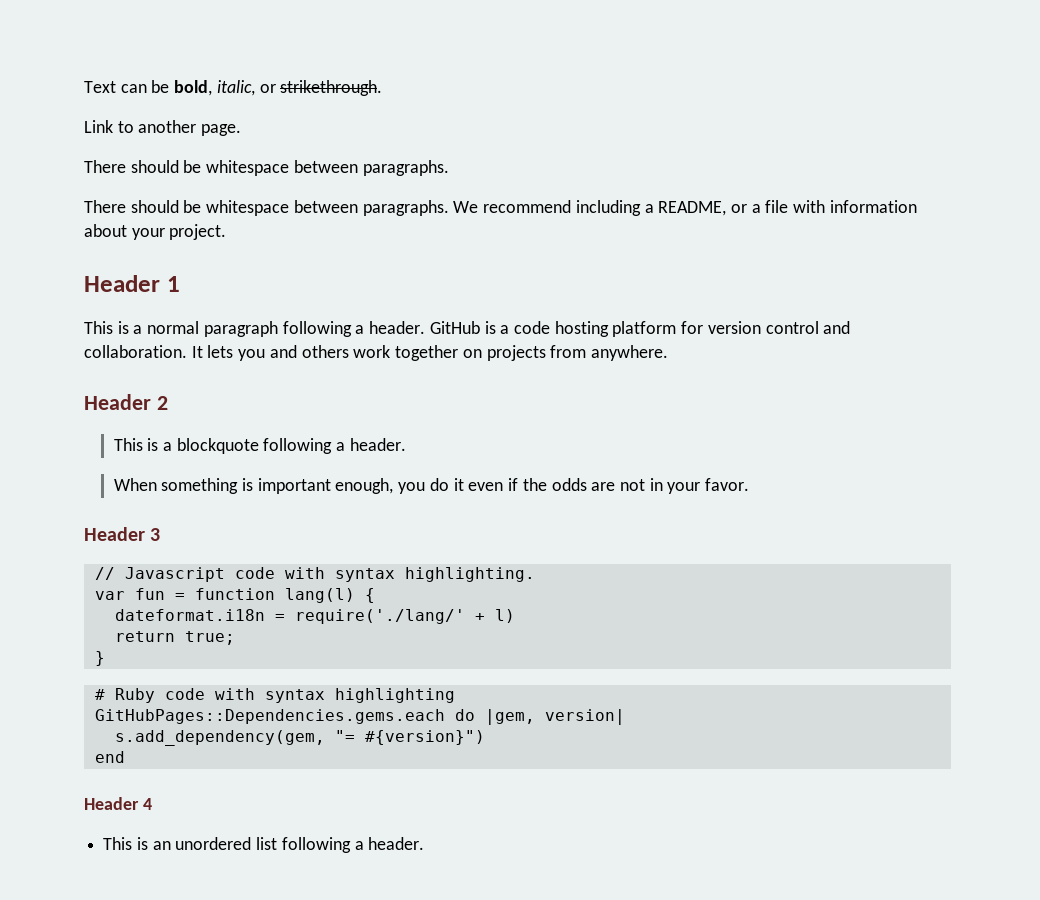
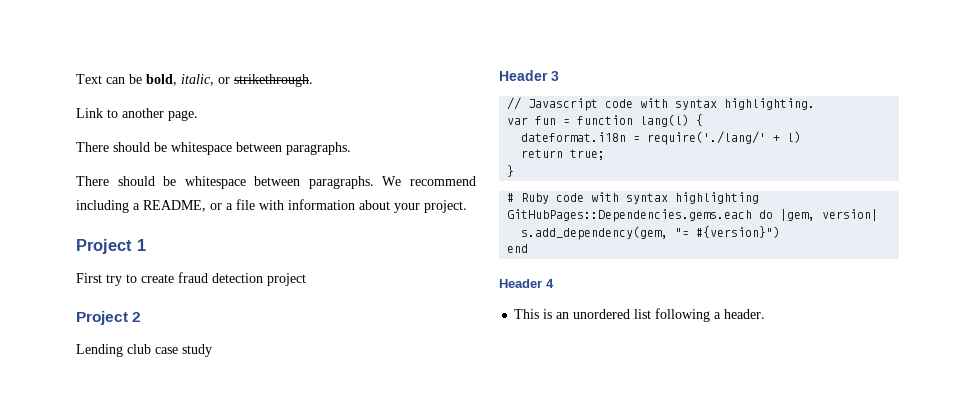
- Header 1
+ Project 1
- This is a normal paragraph following a header. GitHub is a code hosting platform for version control and collaboration. It lets you and others work together on projects from anywhere.
- Header 2
- This is a blockquote following a header.
- When something is important enough, you do it even if the odds are not in your favor.
+ First try to create fraud detection project
+ Project 2
+ Lending club case study

